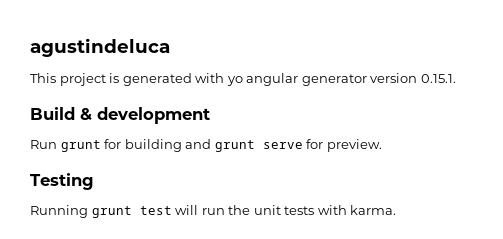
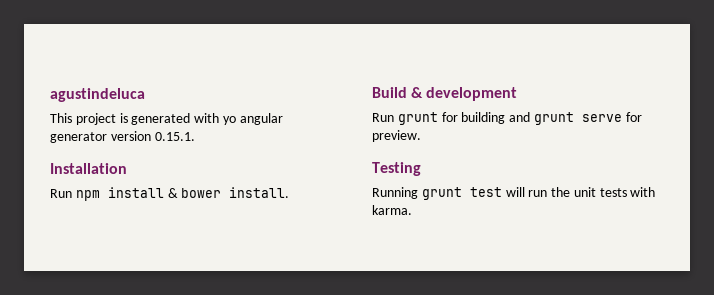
+ Installation
+ Run npm install & bower install.

